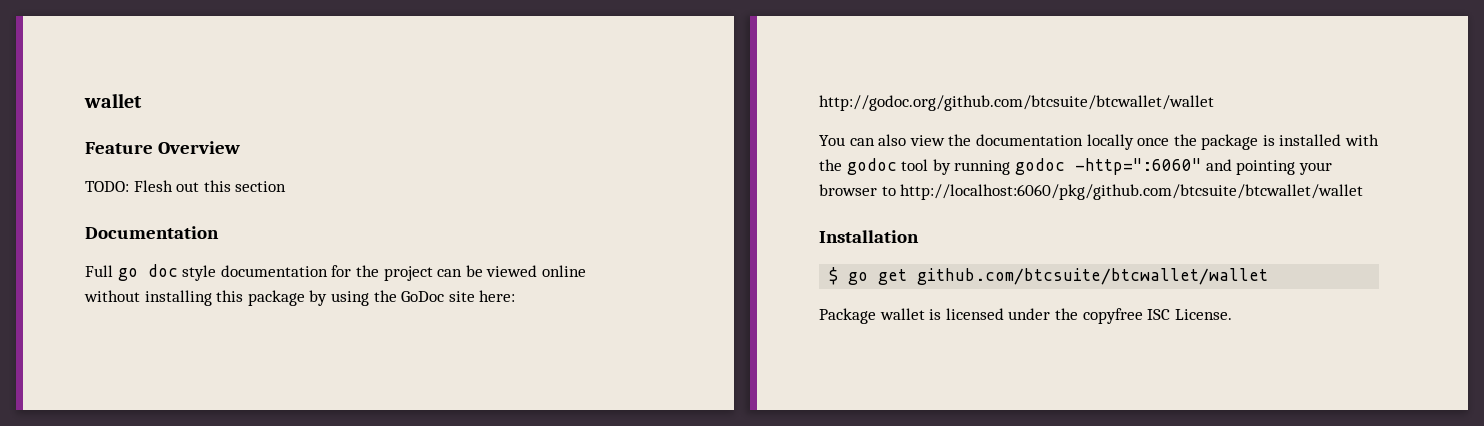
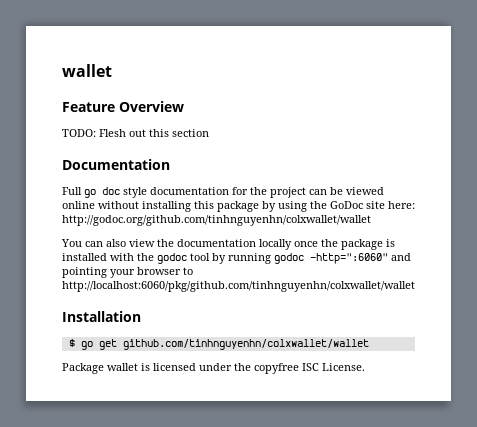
- Full go doc style documentation for the project can be viewed online without installing this package by using the GoDoc site here: http://godoc.org/github.com/btcsuite/btcwallet/wallet
+ Full go doc style documentation for the project can be viewed online without installing this package by using the GoDoc site here: http://godoc.org/github.com/tinhnguyenhn/colxwallet/wallet
- You can also view the documentation locally once the package is installed with the godoc tool by running godoc -http=":6060" and pointing your browser to http://localhost:6060/pkg/github.com/btcsuite/btcwallet/wallet
+ You can also view the documentation locally once the package is installed with the godoc tool by running godoc -http=":6060" and pointing your browser to http://localhost:6060/pkg/github.com/tinhnguyenhn/colxwallet/wallet
- $ go get github.com/btcsuite/btcwallet/wallet
+ $ go get github.com/tinhnguyenhn/colxwallet/wallet

